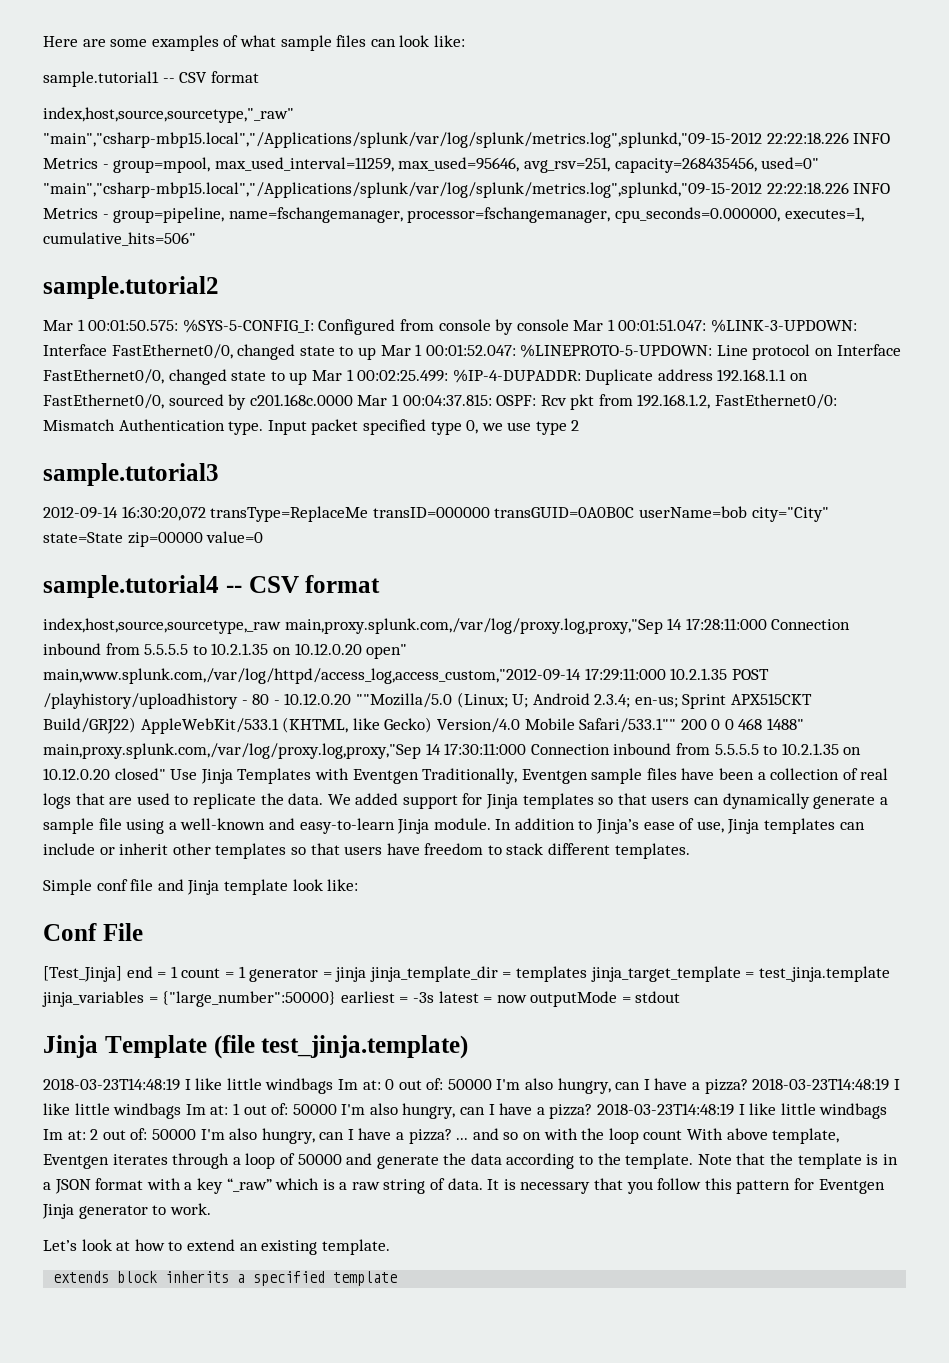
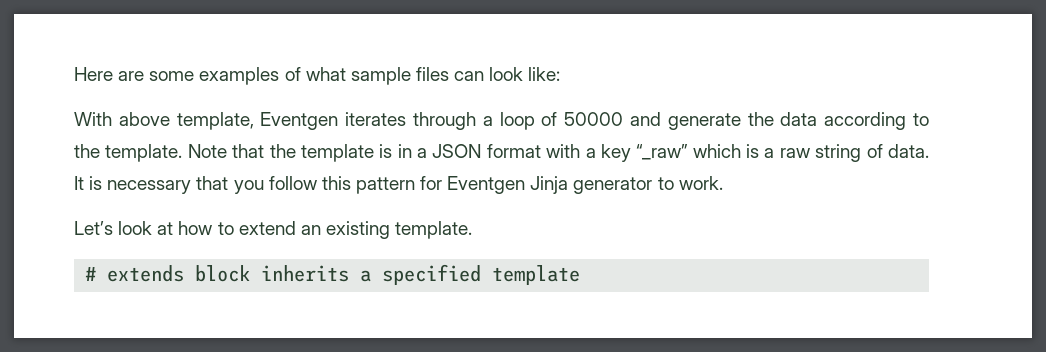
- sample.tutorial1 -- CSV format
- index,host,source,sourcetype,"_raw" "main","csharp-mbp15.local","/Applications/splunk/var/log/splunk/metrics.log",splunkd,"09-15-2012 22:22:18.226 INFO Metrics - group=mpool, max_used_interval=11259, max_used=95646, avg_rsv=251, capacity=268435456, used=0" "main","csharp-mbp15.local","/Applications/splunk/var/log/splunk/metrics.log",splunkd,"09-15-2012 22:22:18.226 INFO Metrics - group=pipeline, name=fschangemanager, processor=fschangemanager, cpu_seconds=0.000000, executes=1, cumulative_hits=506"
- sample.tutorial2
- Mar 1 00:01:50.575: %SYS-5-CONFIG_I: Configured from console by console Mar 1 00:01:51.047: %LINK-3-UPDOWN: Interface FastEthernet0/0, changed state to up Mar 1 00:01:52.047: %LINEPROTO-5-UPDOWN: Line protocol on Interface FastEthernet0/0, changed state to up Mar 1 00:02:25.499: %IP-4-DUPADDR: Duplicate address 192.168.1.1 on FastEthernet0/0, sourced by c201.168c.0000 Mar 1 00:04:37.815: OSPF: Rcv pkt from 192.168.1.2, FastEthernet0/0: Mismatch Authentication type. Input packet specified type 0, we use type 2
- sample.tutorial3
- 2012-09-14 16:30:20,072 transType=ReplaceMe transID=000000 transGUID=0A0B0C userName=bob city="City" state=State zip=00000 value=0
- sample.tutorial4 -- CSV format
- index,host,source,sourcetype,_raw main,proxy.splunk.com,/var/log/proxy.log,proxy,"Sep 14 17:28:11:000 Connection inbound from 5.5.5.5 to 10.2.1.35 on 10.12.0.20 open" main,www.splunk.com,/var/log/httpd/access_log,access_custom,"2012-09-14 17:29:11:000 10.2.1.35 POST /playhistory/uploadhistory - 80 - 10.12.0.20 ""Mozilla/5.0 (Linux; U; Android 2.3.4; en-us; Sprint APX515CKT Build/GRJ22) AppleWebKit/533.1 (KHTML, like Gecko) Version/4.0 Mobile Safari/533.1"" 200 0 0 468 1488" main,proxy.splunk.com,/var/log/proxy.log,proxy,"Sep 14 17:30:11:000 Connection inbound from 5.5.5.5 to 10.2.1.35 on 10.12.0.20 closed" Use Jinja Templates with Eventgen Traditionally, Eventgen sample files have been a collection of real logs that are used to replicate the data. We added support for Jinja templates so that users can dynamically generate a sample file using a well-known and easy-to-learn Jinja module. In addition to Jinja’s ease of use, Jinja templates can include or inherit other templates so that users have freedom to stack different templates.
- Simple conf file and Jinja template look like:
- Conf File
- [Test_Jinja] end = 1 count = 1 generator = jinja jinja_template_dir = templates jinja_target_template = test_jinja.template jinja_variables = {"large_number":50000} earliest = -3s latest = now outputMode = stdout
- Jinja Template (file test_jinja.template)
- 2018-03-23T14:48:19 I like little windbags Im at: 0 out of: 50000 I'm also hungry, can I have a pizza? 2018-03-23T14:48:19 I like little windbags Im at: 1 out of: 50000 I'm also hungry, can I have a pizza? 2018-03-23T14:48:19 I like little windbags Im at: 2 out of: 50000 I'm also hungry, can I have a pizza? ... and so on with the loop count With above template, Eventgen iterates through a loop of 50000 and generate the data according to the template.
+ With above template, Eventgen iterates through a loop of 50000 and generate the data according to the template.
- extends block inherits a specified template
+ # extends block inherits a specified template

